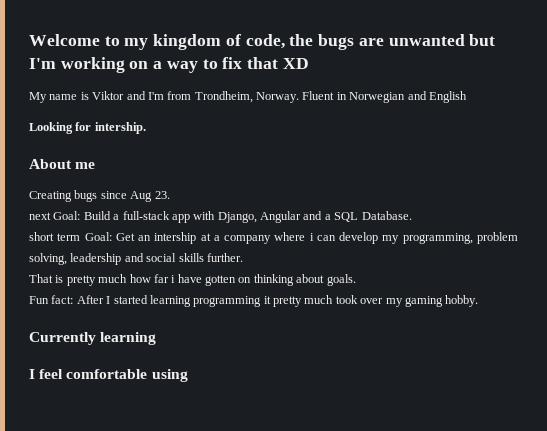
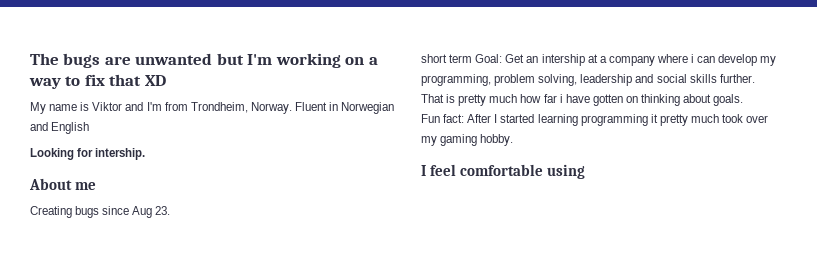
- Welcome to my kingdom of code, the bugs are unwanted but I'm working on a way to fix that XD
+ The bugs are unwanted but I'm working on a way to fix that XD
- next Goal: Build a full-stack app with Django, Angular and a SQL Database.
- Currently learning

